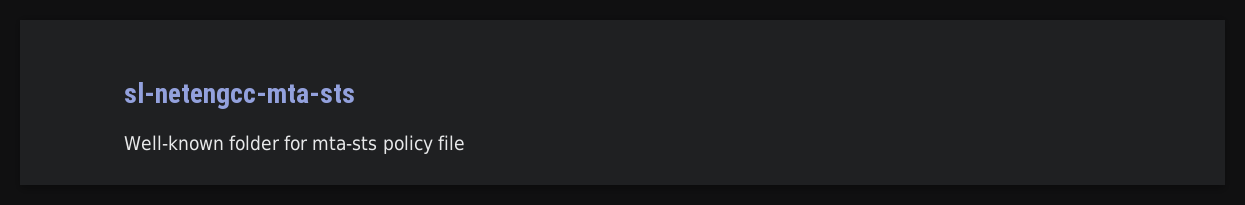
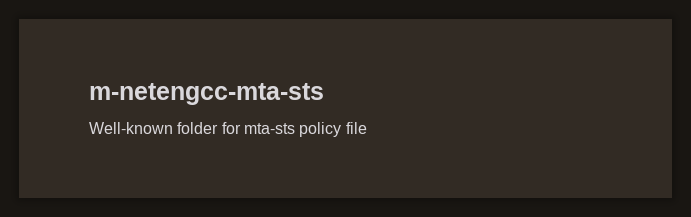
- sl-netengcc-mta-sts
+ m-netengcc-mta-sts

